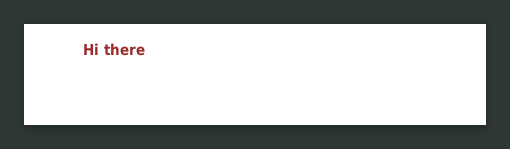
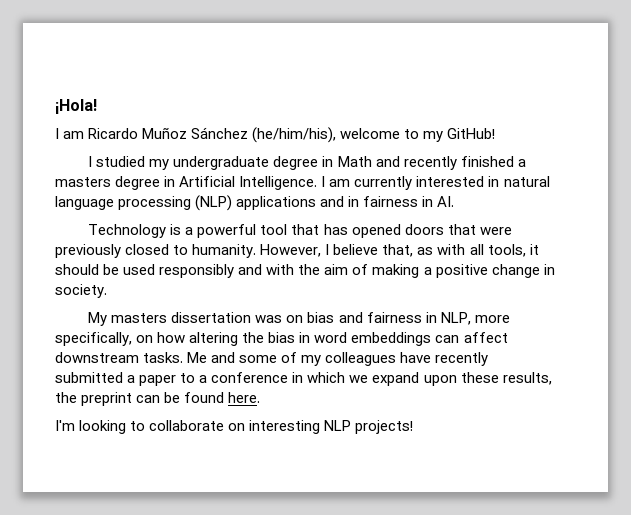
- Hi there
+ ¡Hola!
+ I am Ricardo Muñoz Sánchez (he/him/his), welcome to my GitHub!
+ I studied my undergraduate degree in Math and recently finished a masters degree in Artificial Intelligence. I am currently interested in natural language processing (NLP) applications and in fairness in AI.
+ Technology is a powerful tool that has opened doors that were previously closed to humanity. However, I believe that, as with all tools, it should be used responsibly and with the aim of making a positive change in society.
+ My masters dissertation was on bias and fairness in NLP, more specifically, on how altering the bias in word embeddings can affect downstream tasks. Me and some of my colleagues have recently submitted a paper to a conference in which we expand upon these results, the preprint can be found here.
+ I'm looking to collaborate on interesting NLP projects!

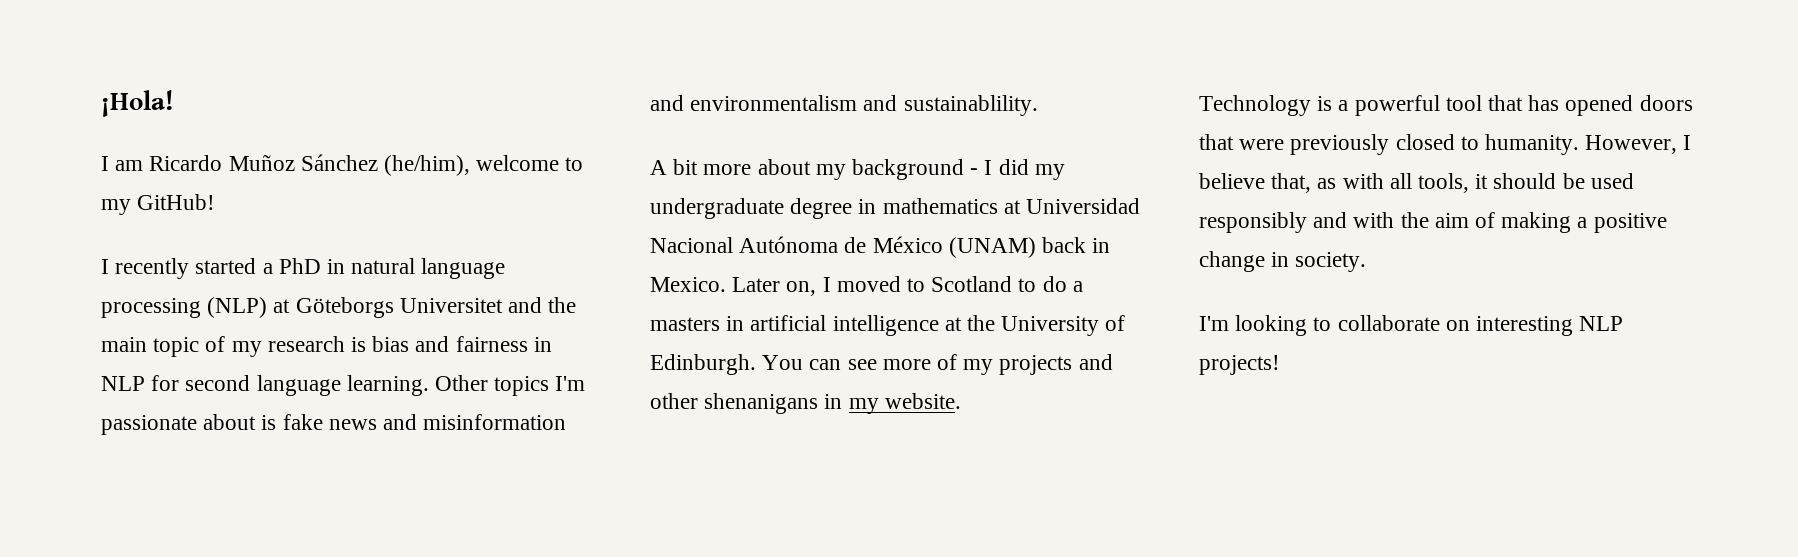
- I am Ricardo Muñoz Sánchez (he/him/his), welcome to my GitHub!
+ I am Ricardo Muñoz Sánchez (he/him), welcome to my GitHub!
- I studied my undergraduate degree in Math and recently finished a masters degree in Artificial Intelligence. I am currently interested in natural language processing (NLP) applications and in fairness in AI.
+ I recently started a PhD in natural language processing (NLP) at Göteborgs Universitet and the main topic of my research is bias and fairness in NLP for second language learning. Other topics I'm passionate about is fake news and misinformation and environmentalism and sustainablility.
+ A bit more about my background - I did my undergraduate degree in mathematics at Universidad Nacional Autónoma de México (UNAM) back in Mexico. Later on, I moved to Scotland to do a masters in artificial intelligence at the University of Edinburgh. You can see more of my projects and other shenanigans in my website.
- My masters dissertation was on bias and fairness in NLP, more specifically, on how altering the bias in word embeddings can affect downstream tasks. Me and some of my colleagues have recently submitted a paper to a conference in which we expand upon these results, the preprint can be found here.

